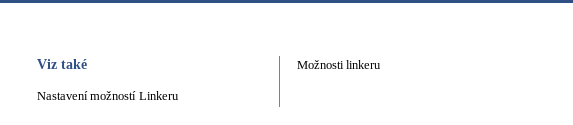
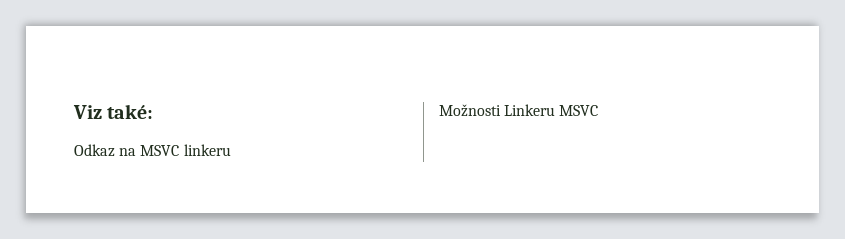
- Viz také
- Nastavení možností Linkeru
+ Viz také:
+ Odkaz na MSVC linkeru
- Možnosti linkeru
+ Možnosti Linkeru MSVC

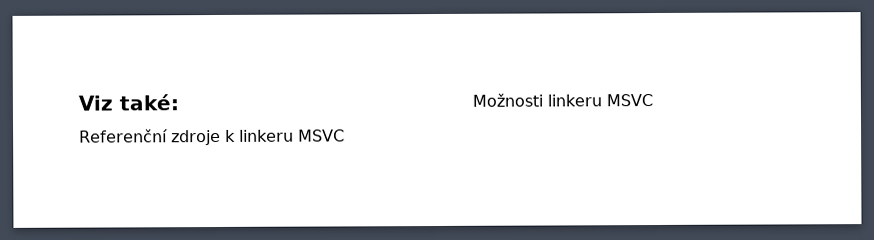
- Odkaz na MSVC linkeru
+ Referenční zdroje k linkeru MSVC
- Možnosti Linkeru MSVC
+ Možnosti linkeru MSVC

